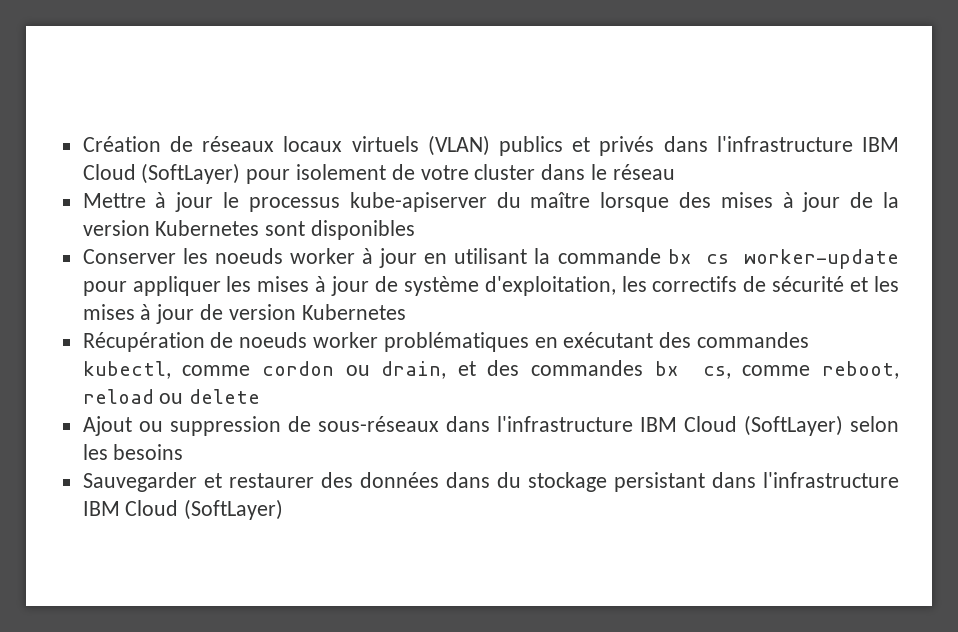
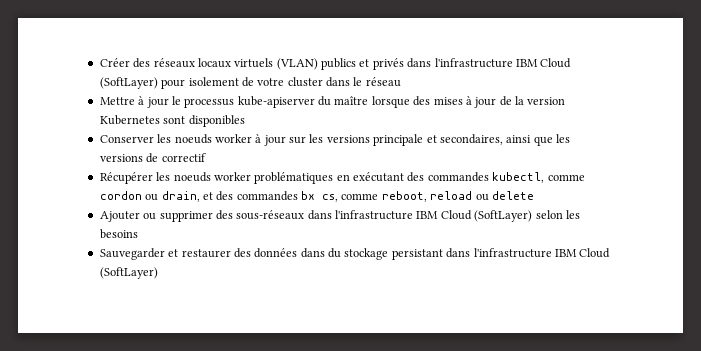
- Création de réseaux locaux virtuels (VLAN) publics et privés dans l'infrastructure IBM Cloud (SoftLayer) pour isolement de votre cluster dans le réseau
+ Créer des réseaux locaux virtuels (VLAN) publics et privés dans l'infrastructure IBM Cloud (SoftLayer) pour isolement de votre cluster dans le réseau
- Conserver les noeuds worker à jour en utilisant la commande bx cs worker-update pour appliquer les mises à jour de système d'exploitation, les correctifs de sécurité et les mises à jour de version Kubernetes
- Récupération de noeuds worker problématiques en exécutant des commandes kubectl, comme cordon ou drain, et des commandes bx cs, comme reboot, reload ou delete
+ Conserver les noeuds worker à jour sur les versions principale et secondaires, ainsi que les versions de correctif
+ Récupérer les noeuds worker problématiques en exécutant des commandes kubectl, comme cordon ou drain, et des commandes bx cs, comme reboot, reload ou delete
- Ajout ou suppression de sous-réseaux dans l'infrastructure IBM Cloud (SoftLayer) selon les besoins
+ Ajouter ou supprimer des sous-réseaux dans l'infrastructure IBM Cloud (SoftLayer) selon les besoins

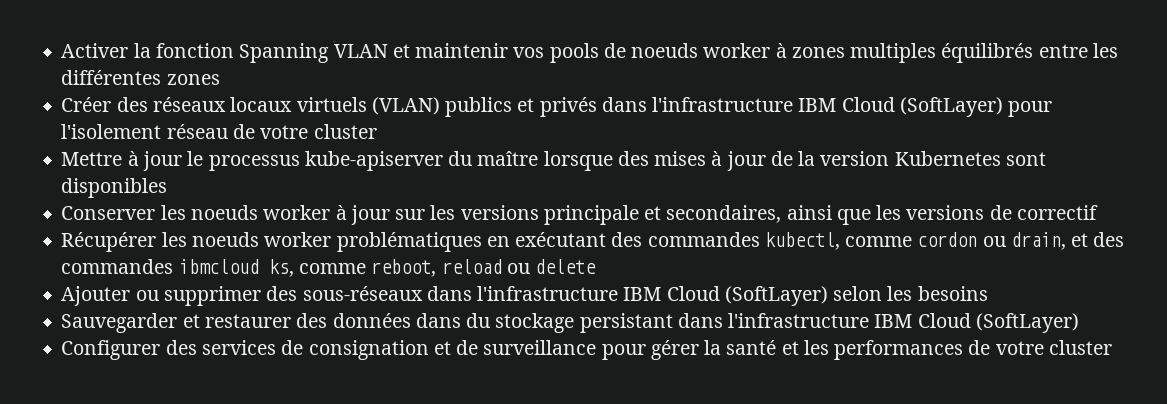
+ Activer la fonction Spanning VLAN et maintenir vos pools de noeuds worker à zones multiples équilibrés entre les différentes zones
- Créer des réseaux locaux virtuels (VLAN) publics et privés dans l'infrastructure IBM Cloud (SoftLayer) pour isolement de votre cluster dans le réseau
+ Créer des réseaux locaux virtuels (VLAN) publics et privés dans l'infrastructure IBM Cloud (SoftLayer) pour l'isolement réseau de votre cluster
- Récupérer les noeuds worker problématiques en exécutant des commandes kubectl, comme cordon ou drain, et des commandes bx cs, comme reboot, reload ou delete
+ Récupérer les noeuds worker problématiques en exécutant des commandes kubectl, comme cordon ou drain, et des commandes ibmcloud ks, comme reboot, reload ou delete
+ Configurer des services de consignation et de surveillance pour gérer la santé et les performances de votre cluster

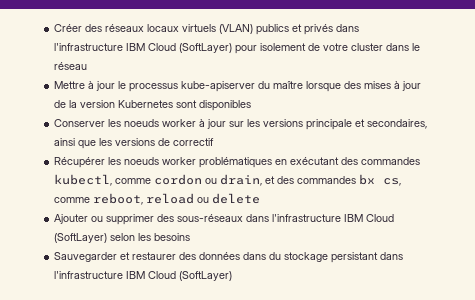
- Activer la fonction Spanning VLAN et maintenir vos pools de noeuds worker à zones multiples équilibrés entre les différentes zones
- Créer des réseaux locaux virtuels (VLAN) publics et privés dans l'infrastructure IBM Cloud (SoftLayer) pour l'isolement réseau de votre cluster
+ Créer des réseaux locaux virtuels (VLAN) publics et privés dans l'infrastructure IBM Cloud (SoftLayer) pour isolement de votre cluster dans le réseau
- Récupérer les noeuds worker problématiques en exécutant des commandes kubectl, comme cordon ou drain, et des commandes ibmcloud ks, comme reboot, reload ou delete
+ Récupérer les noeuds worker problématiques en exécutant des commandes kubectl, comme cordon ou drain, et des commandes bx cs, comme reboot, reload ou delete
- Configurer des services de consignation et de surveillance pour gérer la santé et les performances de votre cluster

